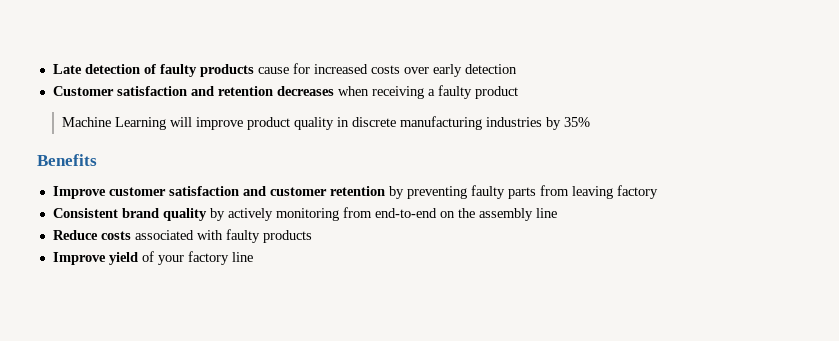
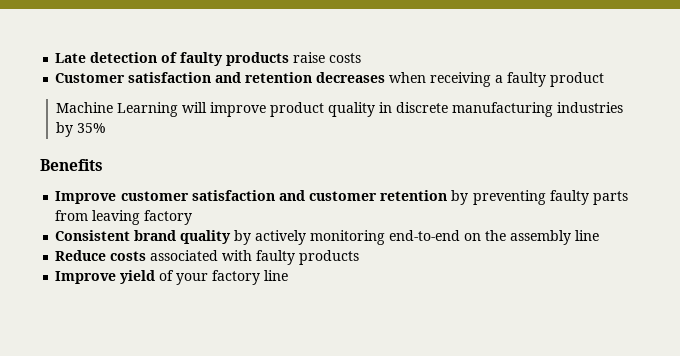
- Late detection of faulty products cause for increased costs over early detection
+ Late detection of faulty products raise costs
- Consistent brand quality by actively monitoring from end-to-end on the assembly line
+ Consistent brand quality by actively monitoring end-to-end on the assembly line

